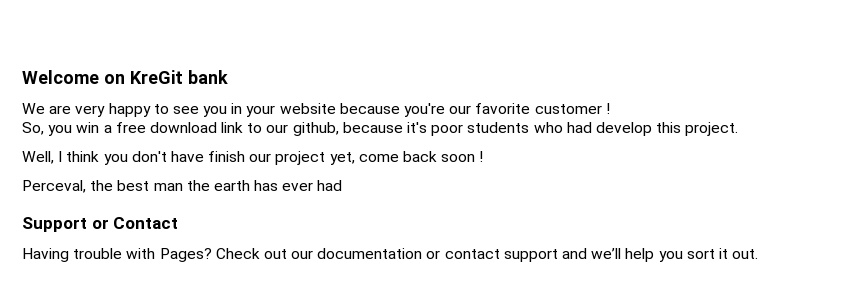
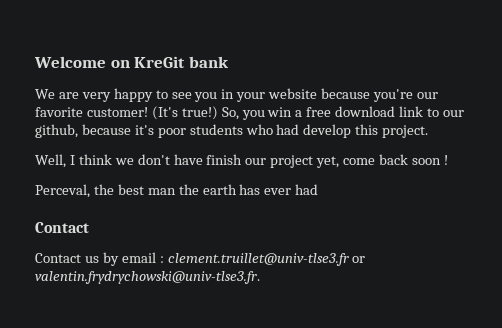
- We are very happy to see you in your website because you're our favorite customer !
- So, you win a free download link to our github, because it's poor students who had develop this project.
+ We are very happy to see you in your website because you're our favorite customer! (It's true!) So, you win a free download link to our github, because it's poor students who had develop this project.
- Well, I think you don't have finish our project yet, come back soon !
+ Well, I think we don't have finish our project yet, come back soon !
  Perceval, the best man the earth has ever had
- Support or Contact
+ Contact
- Having trouble with Pages? Check out our documentation or contact support and we’ll help you sort it out.
+ Contact us by email : clement.truillet@univ-tlse3.fr or valentin.frydrychowski@univ-tlse3.fr.

